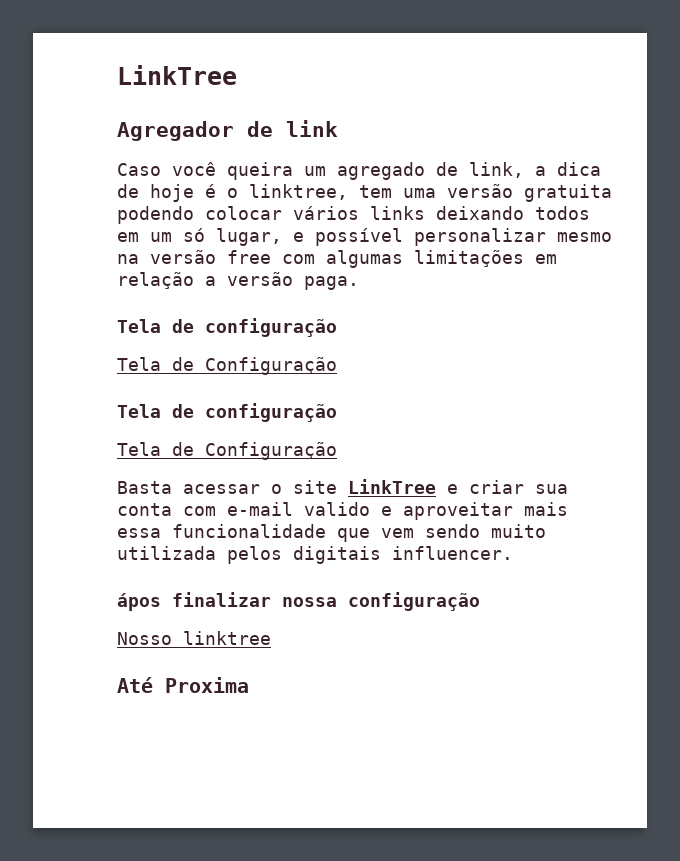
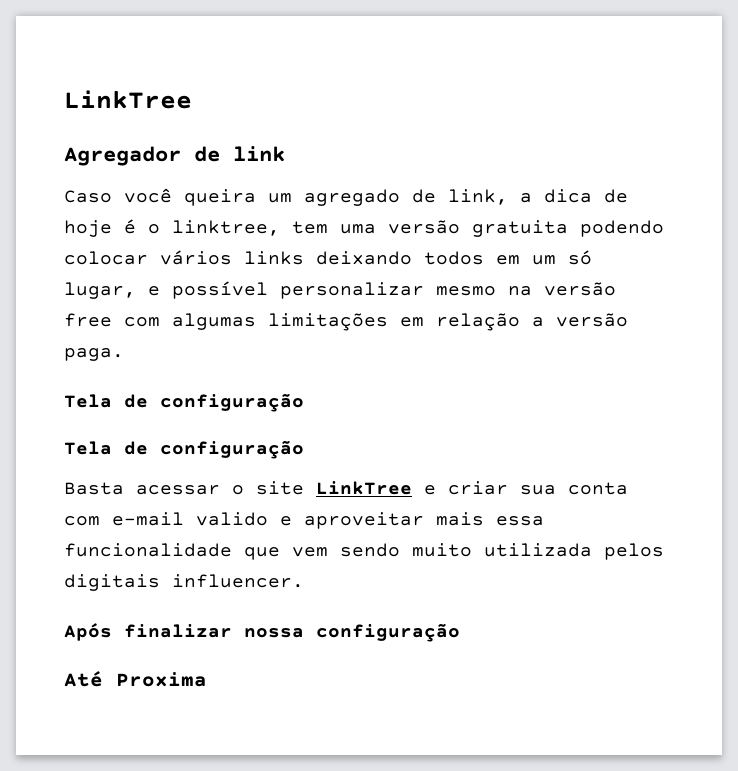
  Caso você queira um agregado de link, a dica de hoje é o linktree, tem uma versão gratuita podendo colocar vários links deixando todos em um só lugar, e possível personalizar mesmo na versão free com algumas limitações em relação a versão paga.
  Tela de configuração
- Tela de Configuração
  Tela de configuração
- Tela de Configuração
- ápos finalizar nossa configuração
+ Após finalizar nossa configuração
- Nosso linktree

